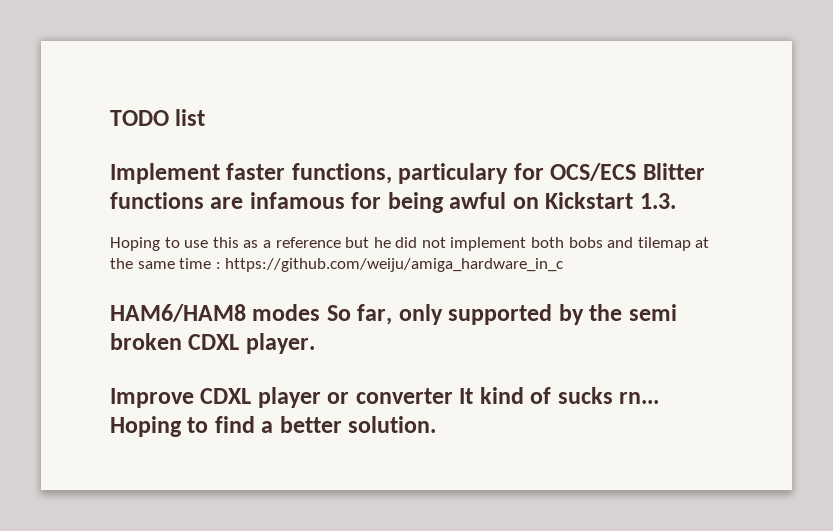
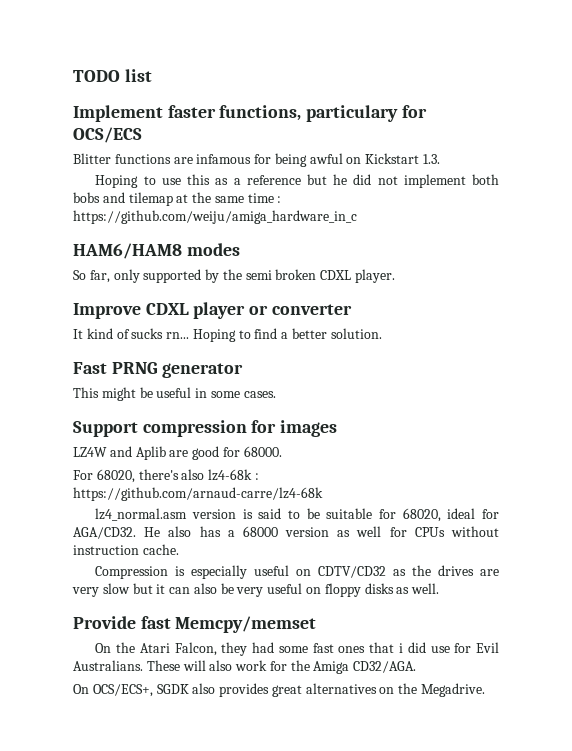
- Implement faster functions, particulary for OCS/ECS Blitter functions are infamous for being awful on Kickstart 1.3.
+ Implement faster functions, particulary for OCS/ECS
+ Blitter functions are infamous for being awful on Kickstart 1.3.
- HAM6/HAM8 modes So far, only supported by the semi broken CDXL player.
+ HAM6/HAM8 modes
+ So far, only supported by the semi broken CDXL player.
- Improve CDXL player or converter It kind of sucks rn...
+ Improve CDXL player or converter
+ It kind of sucks rn...
+ Fast PRNG generator
+ This might be useful in some cases.
+ Support compression for images
+ LZ4W and Aplib are good for 68000.
+ For 68020, there's also lz4-68k : https://github.com/arnaud-carre/lz4-68k
+ lz4_normal.asm version is said to be suitable for 68020, ideal for AGA/CD32. He also has a 68000 version as well for CPUs without instruction cache.
+ Compression is especially useful on CDTV/CD32 as the drives are very slow but it can also be very useful on floppy disks as well.
+ Provide fast Memcpy/memset
+ On the Atari Falcon, they had some fast ones that i did use for Evil Australians. These will also work for the Amiga CD32/AGA.
+ On OCS/ECS+, SGDK also provides great alternatives on the Megadrive.

